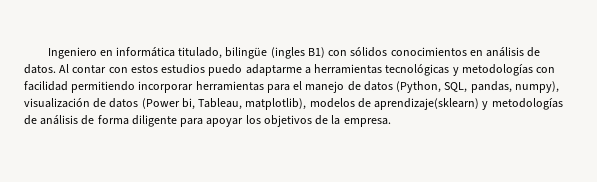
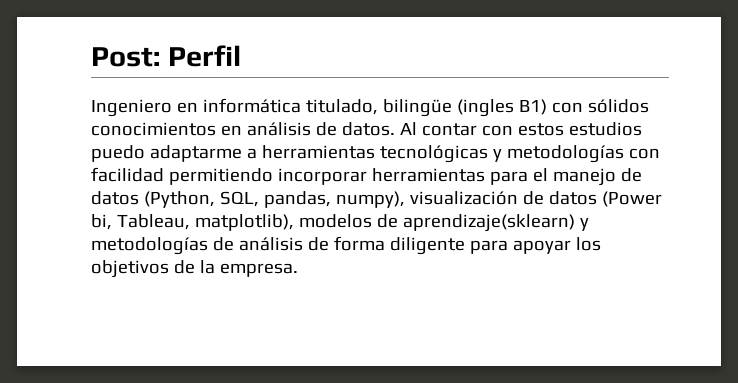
+ Post: Perfil

